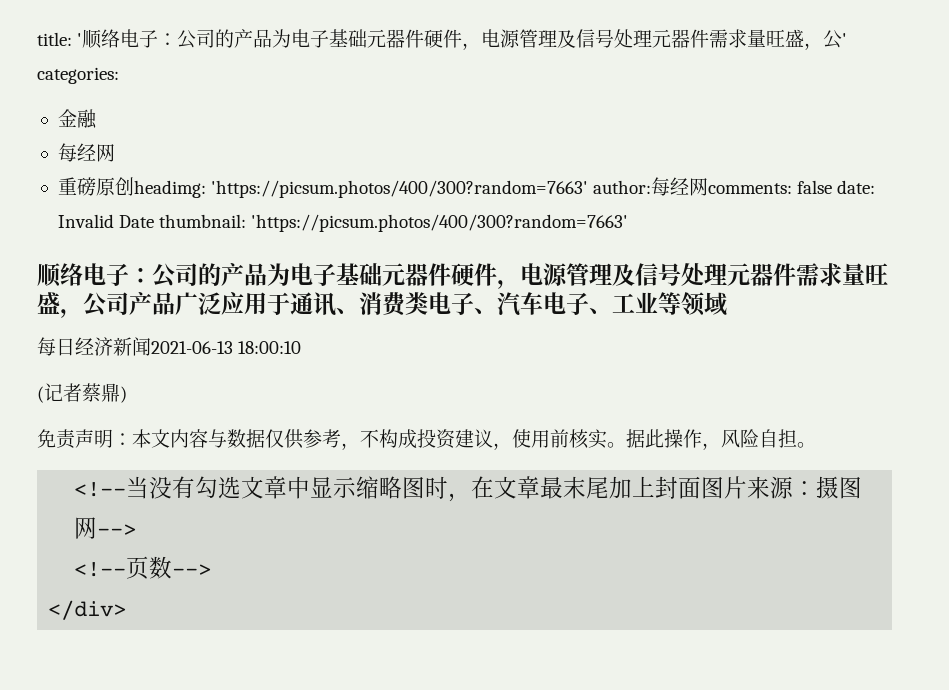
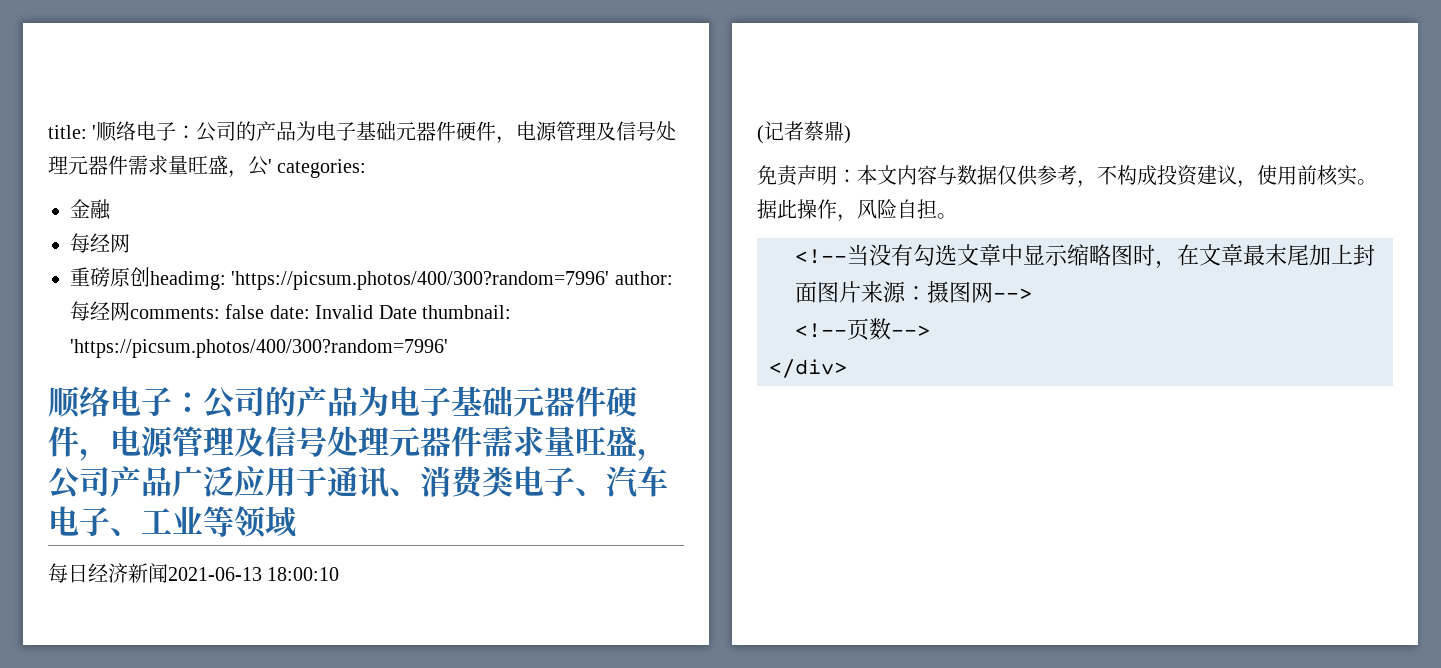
- 重磅原创headimg: 'https://picsum.photos/400/300?random=7663' author:每经网comments: false date: Invalid Date thumbnail: 'https://picsum.photos/400/300?random=7663'
+ 重磅原创headimg: 'https://picsum.photos/400/300?random=7996' author:每经网comments: false date: Invalid Date thumbnail: 'https://picsum.photos/400/300?random=7996'

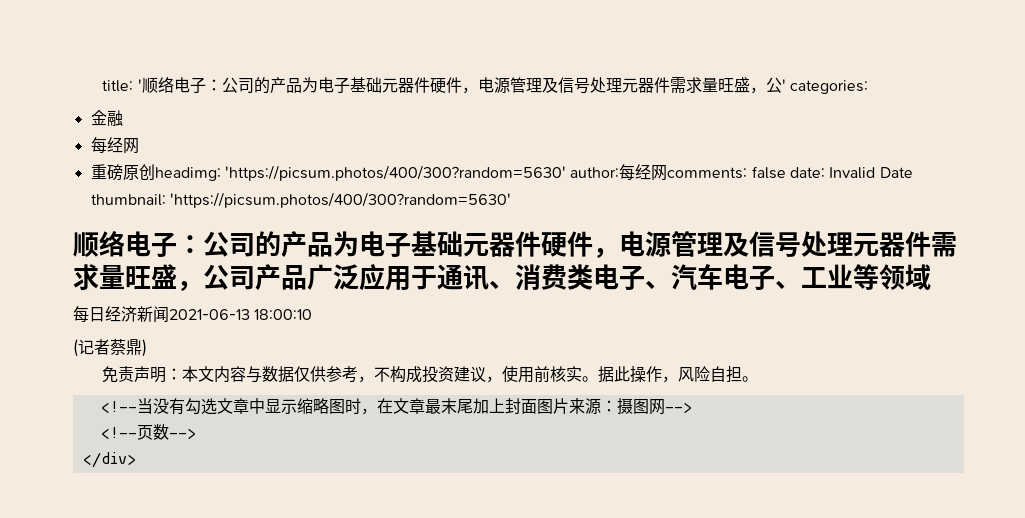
- 重磅原创headimg: 'https://picsum.photos/400/300?random=7996' author:每经网comments: false date: Invalid Date thumbnail: 'https://picsum.photos/400/300?random=7996'
+ 重磅原创headimg: 'https://picsum.photos/400/300?random=5630' author:每经网comments: false date: Invalid Date thumbnail: 'https://picsum.photos/400/300?random=5630'

